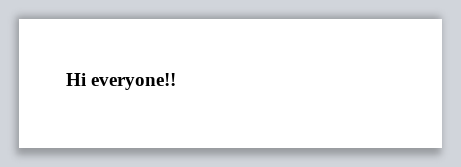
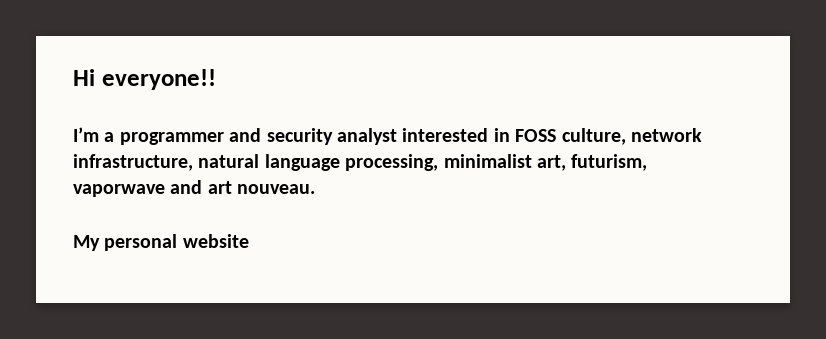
+ I’m a programmer and security analyst interested in FOSS culture, network infrastructure, natural language processing, minimalist art, futurism, vaporwave and art nouveau.
+ My personal website

